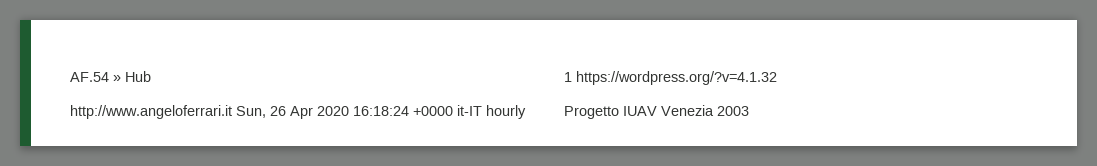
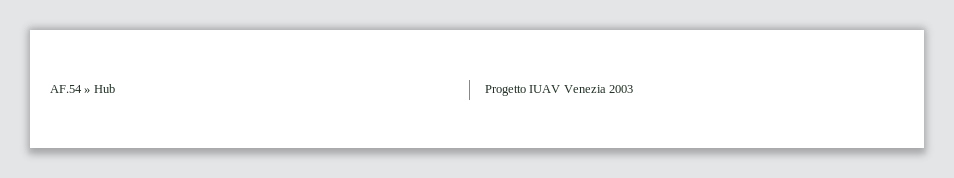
- http://www.angeloferrari.it Sun, 26 Apr 2020 16:18:24 +0000 it-IT hourly 1 https://wordpress.org/?v=4.1.32

